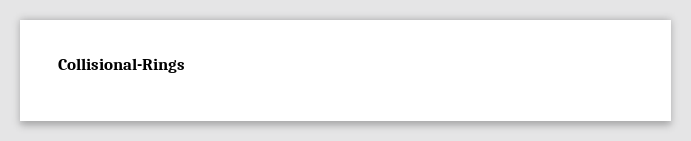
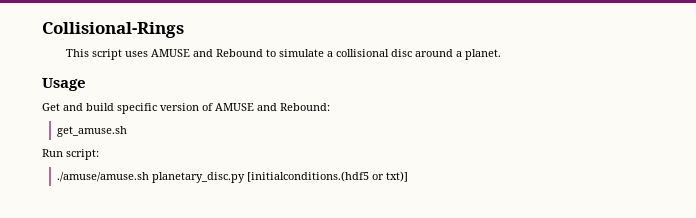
+ This script uses AMUSE and Rebound to simulate a collisional disc around a planet.
+ Usage
+ Get and build specific version of AMUSE and Rebound:
+ get_amuse.sh
+ Run script:
+ ./amuse/amuse.sh planetary_disc.py [initialconditions.(hdf5 or txt)]

